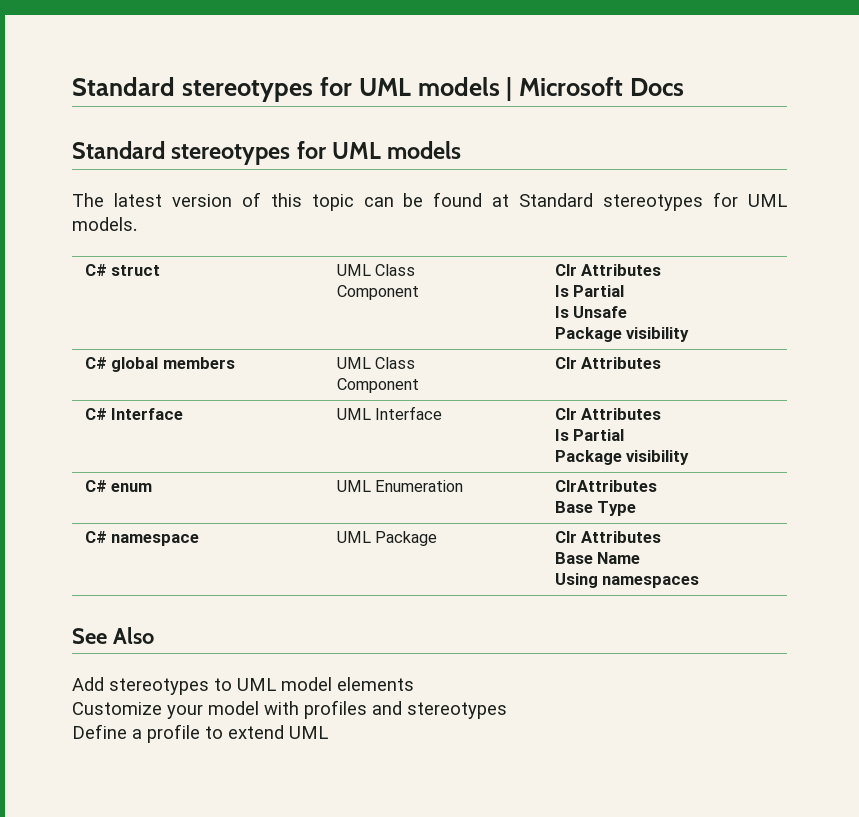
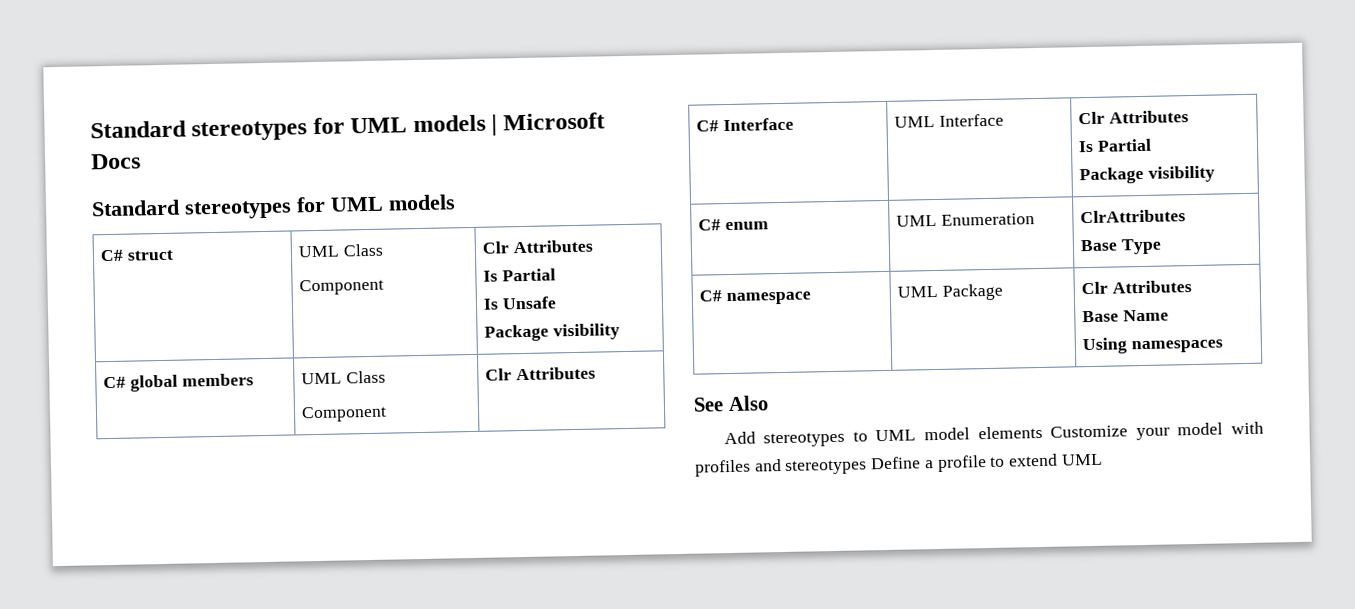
- The latest version of this topic can be found at Standard stereotypes for UML models.
- Add stereotypes to UML model elements
- Customize your model with profiles and stereotypes
- Define a profile to extend UML
+ Add stereotypes to UML model elements Customize your model with profiles and stereotypes Define a profile to extend UML

